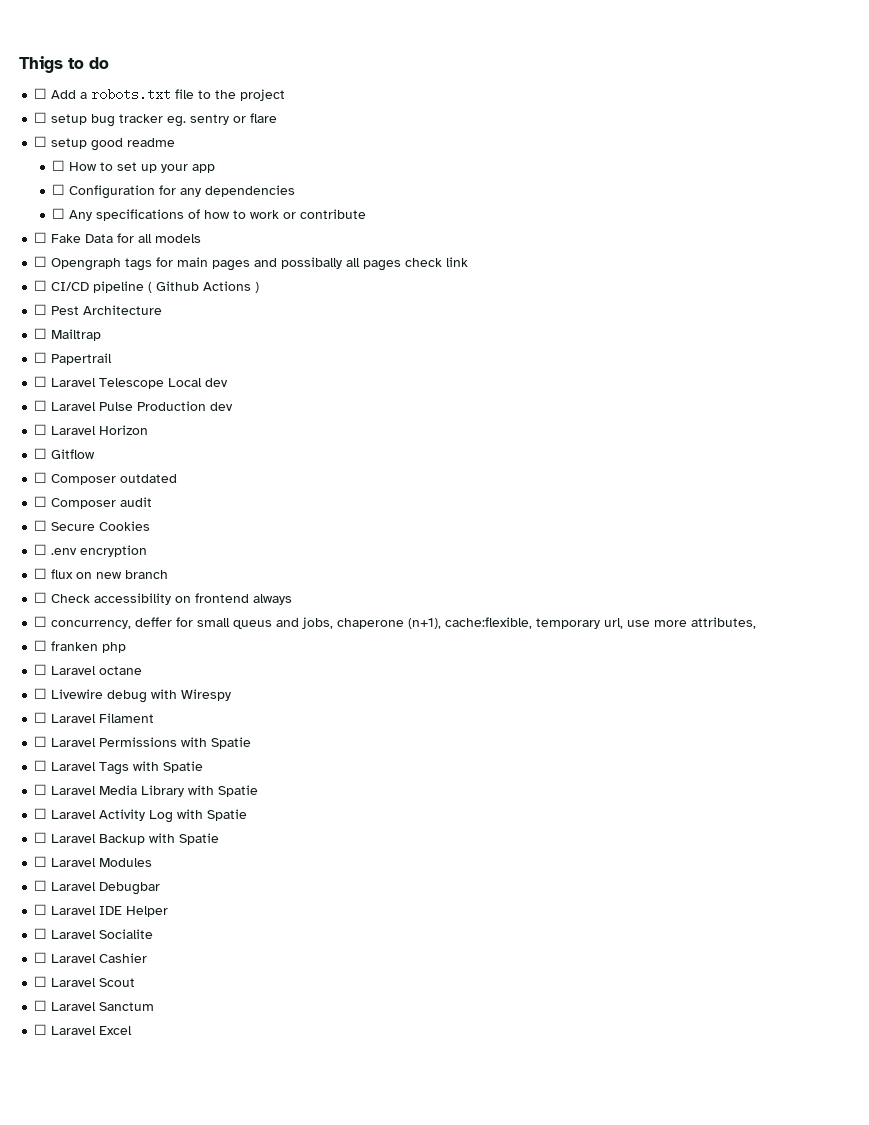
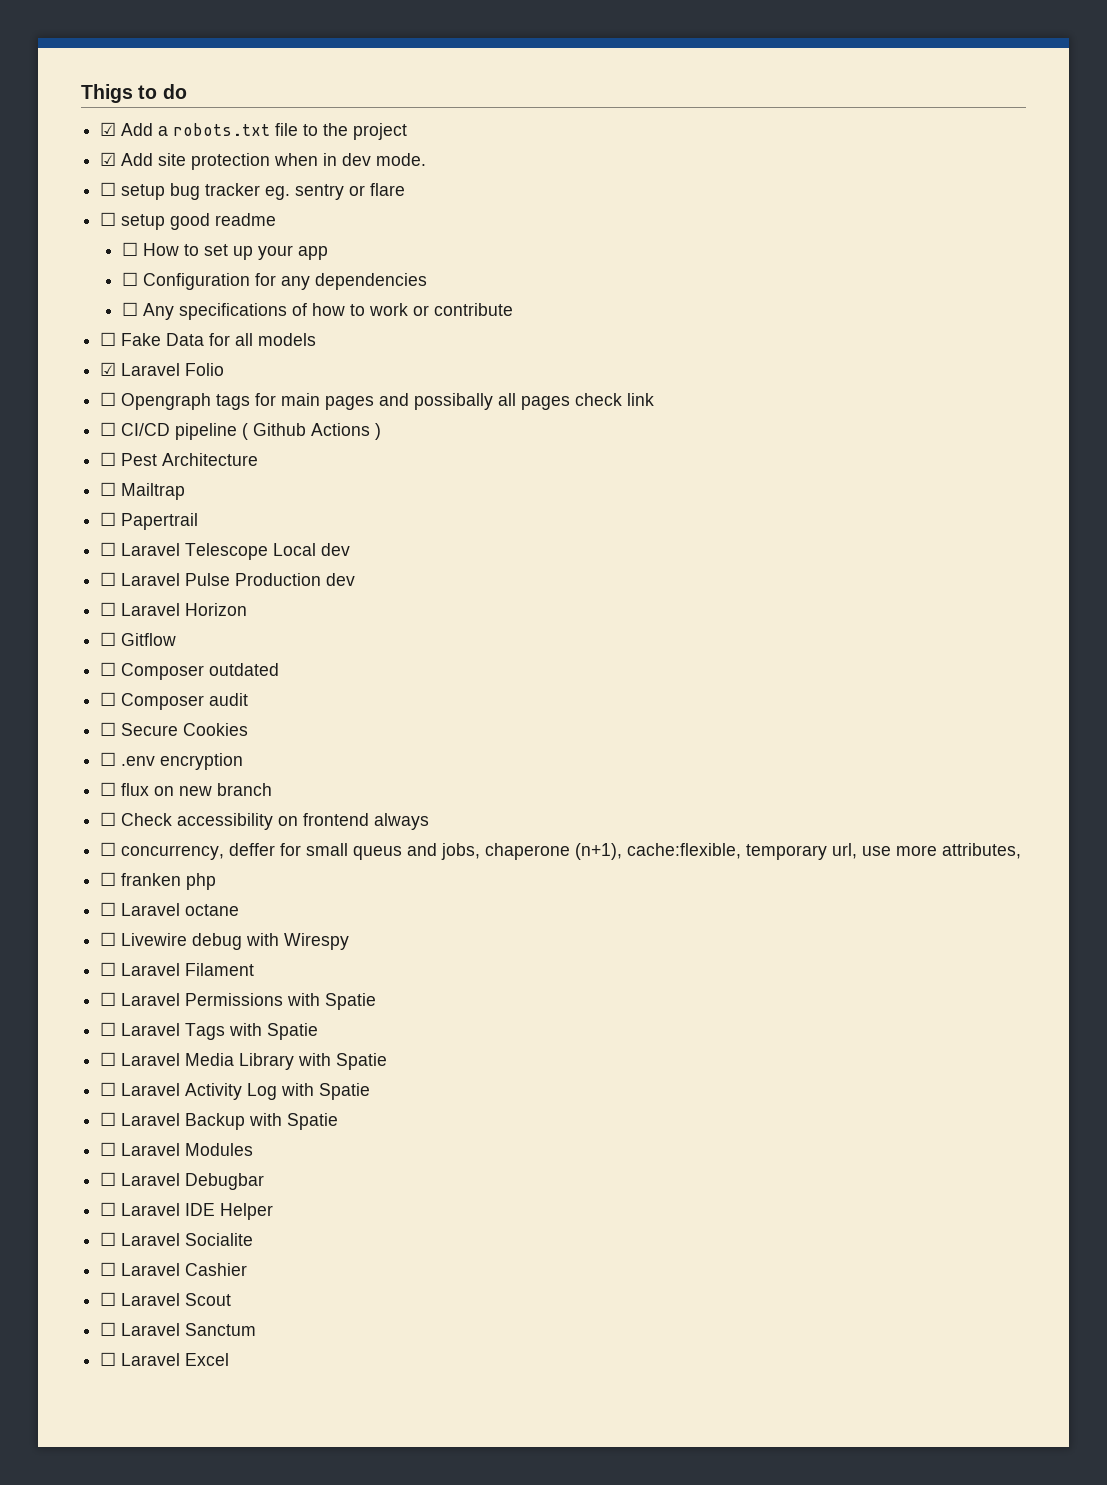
- ☐ Add a robots.txt file to the project
+ ☑ Add a robots.txt file to the project
+ ☑ Add site protection when in dev mode.
+ ☑ Laravel Folio

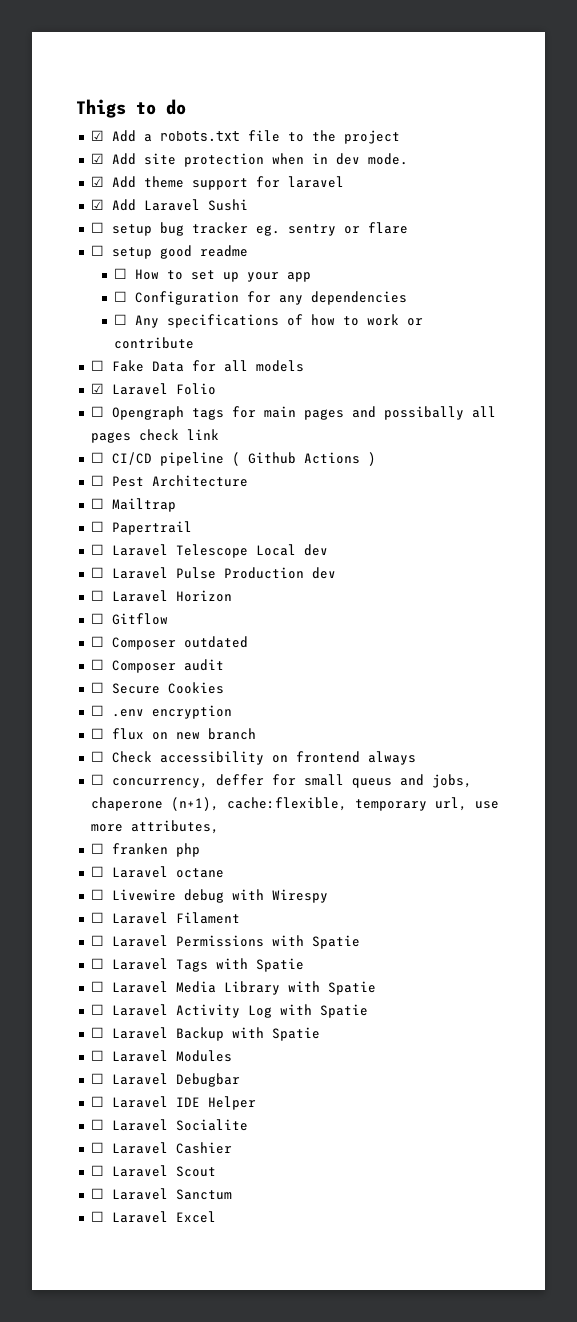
+ ☑ Add theme support for laravel
+ ☑ Add Laravel Sushi

